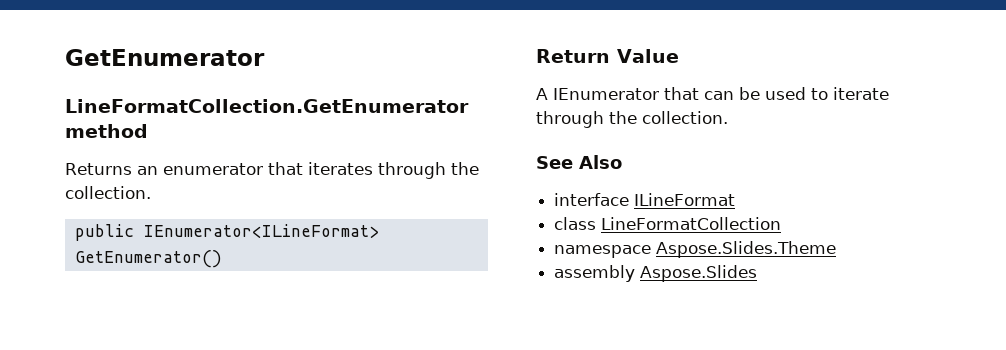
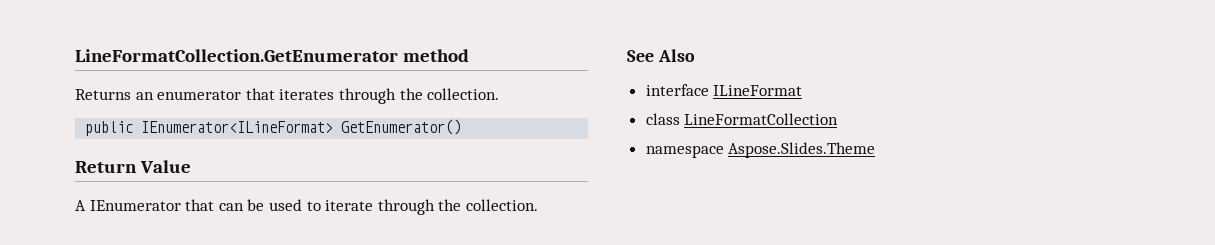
- GetEnumerator
- assembly Aspose.Slides

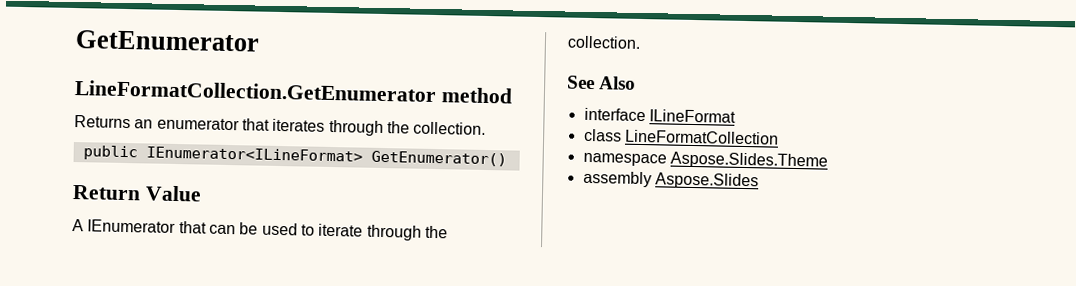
+ GetEnumerator
+ assembly Aspose.Slides

